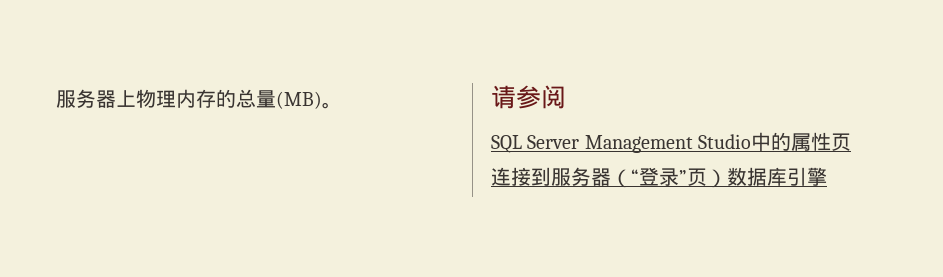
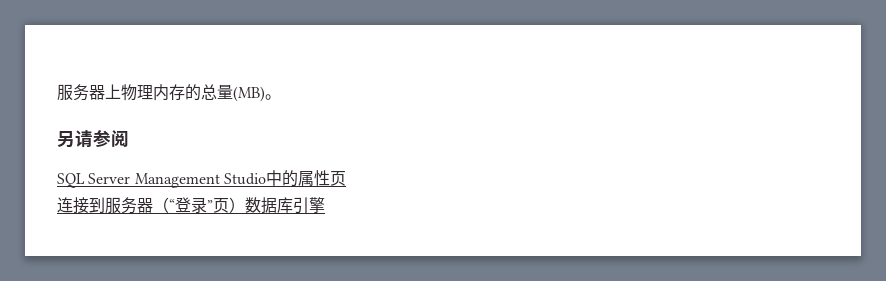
- 请参阅
+ 另请参阅

